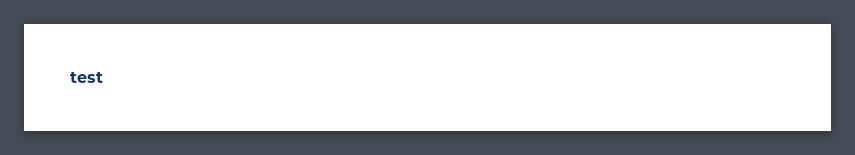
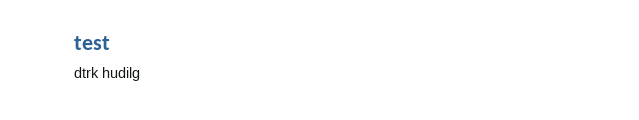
+ dtrk hudilg

